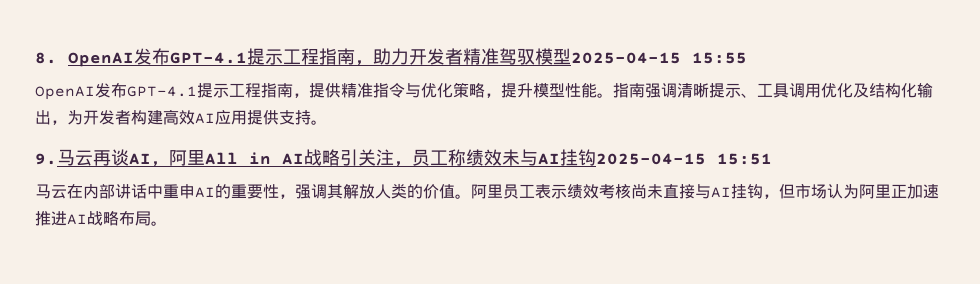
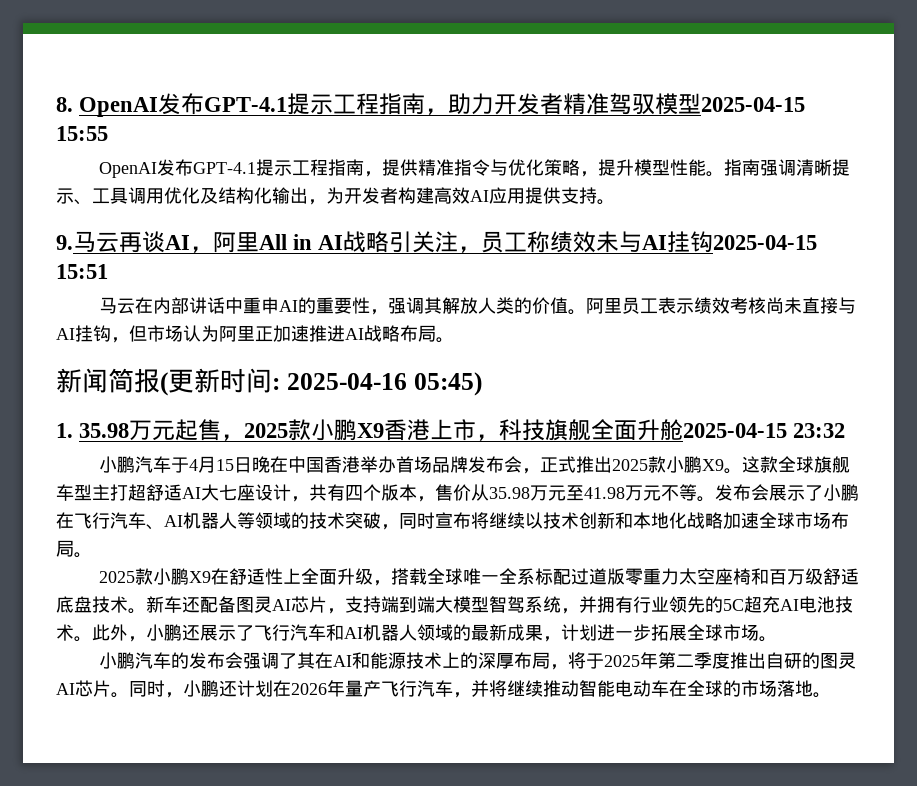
+ 新闻简报(更新时间: 2025-04-16 05:45)
+ 1. 35.98万元起售，2025款小鹏X9香港上市，科技旗舰全面升舱2025-04-15 23:32
+ 小鹏汽车于4月15日晚在中国香港举办首场品牌发布会，正式推出2025款小鹏X9。这款全球旗舰车型主打超舒适AI大七座设计，共有四个版本，售价从35.98万元至41.98万元不等。发布会展示了小鹏在飞行汽车、AI机器人等领域的技术突破，同时宣布将继续以技术创新和本地化战略加速全球市场布局。
+ 2025款小鹏X9在舒适性上全面升级，搭载全球唯一全系标配过道版零重力太空座椅和百万级舒适底盘技术。新车还配备图灵AI芯片，支持端到端大模型智驾系统，并拥有行业领先的5C超充AI电池技术。此外，小鹏还展示了飞行汽车和AI机器人领域的最新成果，计划进一步拓展全球市场。
+ 小鹏汽车的发布会强调了其在AI和能源技术上的深厚布局，将于2025年第二季度推出自研的图灵AI芯片。同时，小鹏还计划在2026年量产飞行汽车，并将继续推动智能电动车在全球的市场落地。

